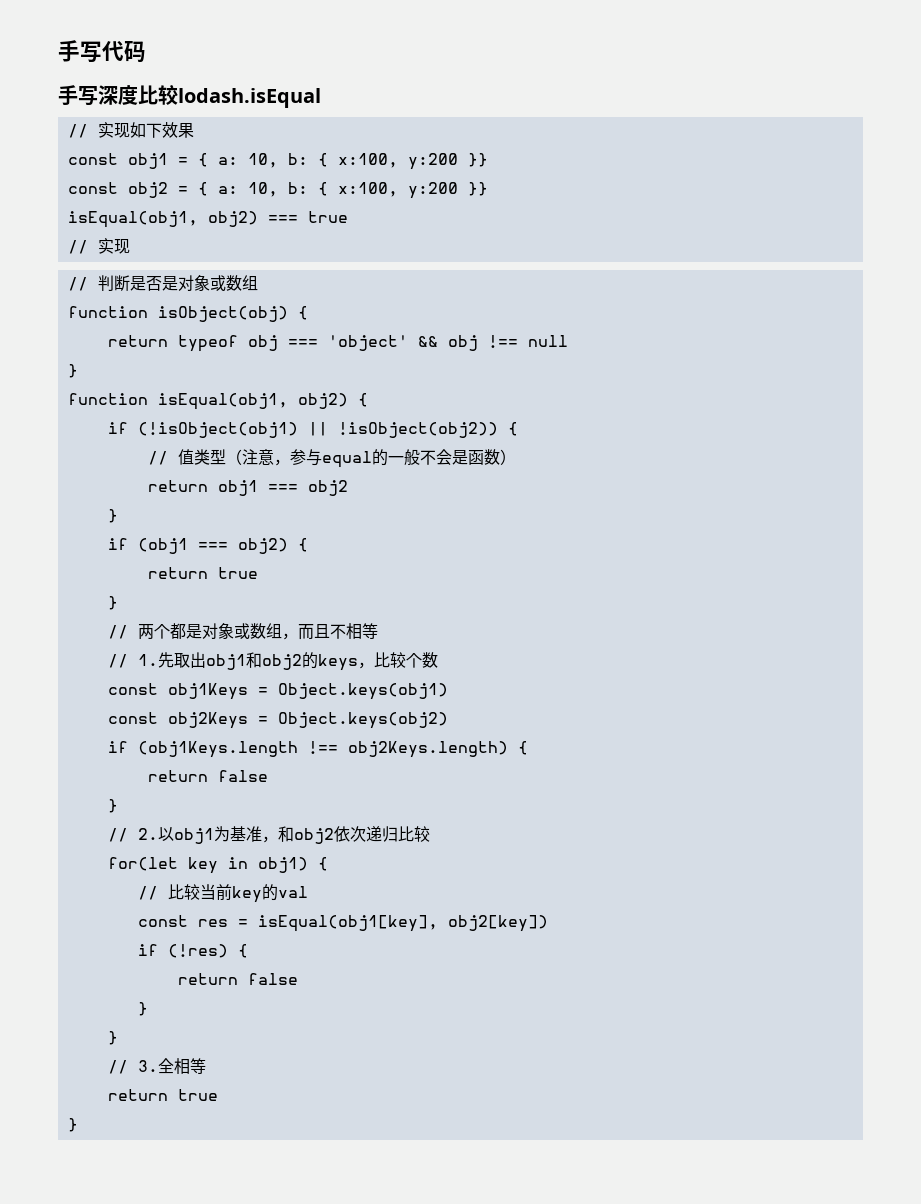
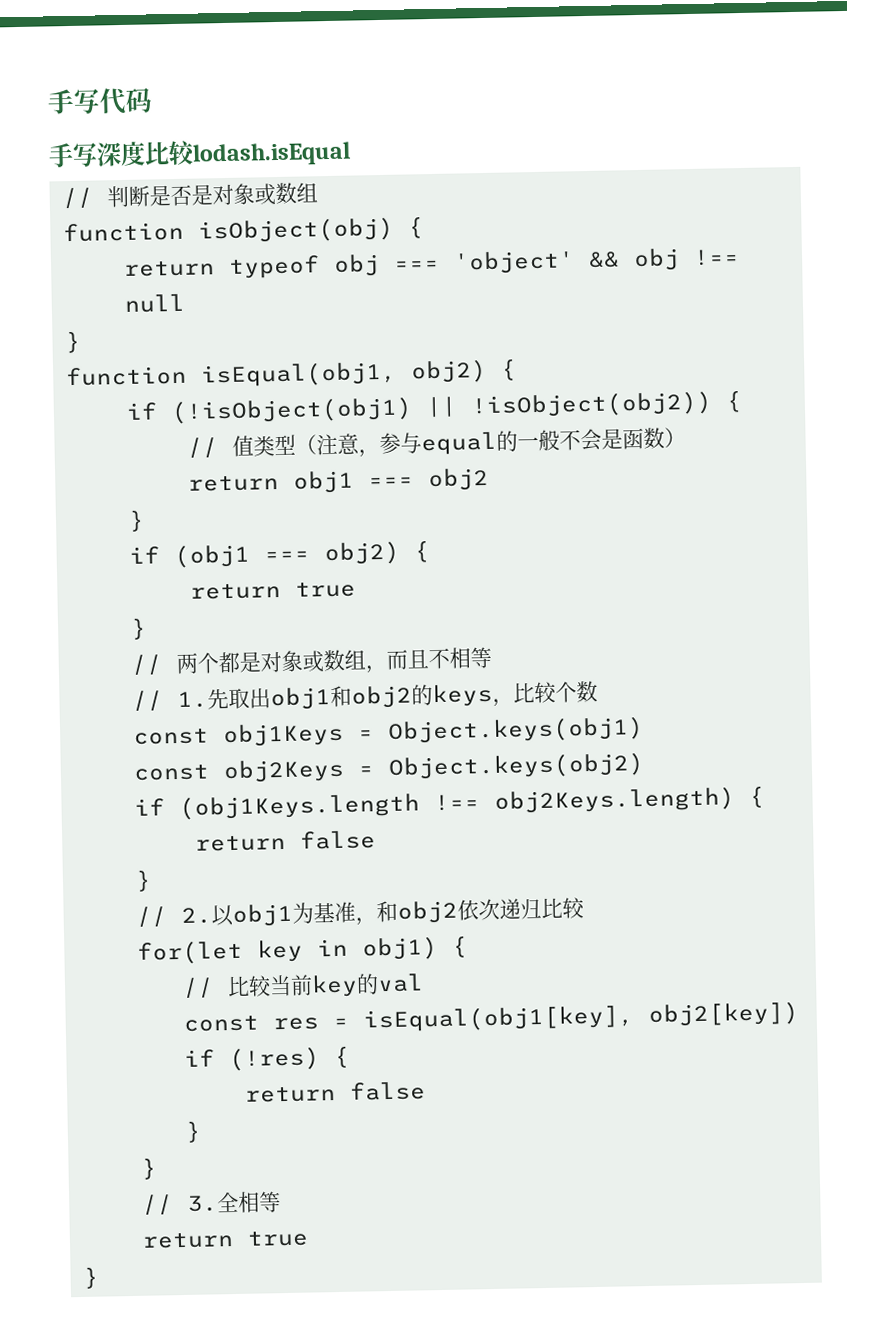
- // 实现如下效果
- const obj1 = { a: 10, b: { x:100, y:200 }}
- const obj2 = { a: 10, b: { x:100, y:200 }}
- isEqual(obj1, obj2) === true
- // 实现

